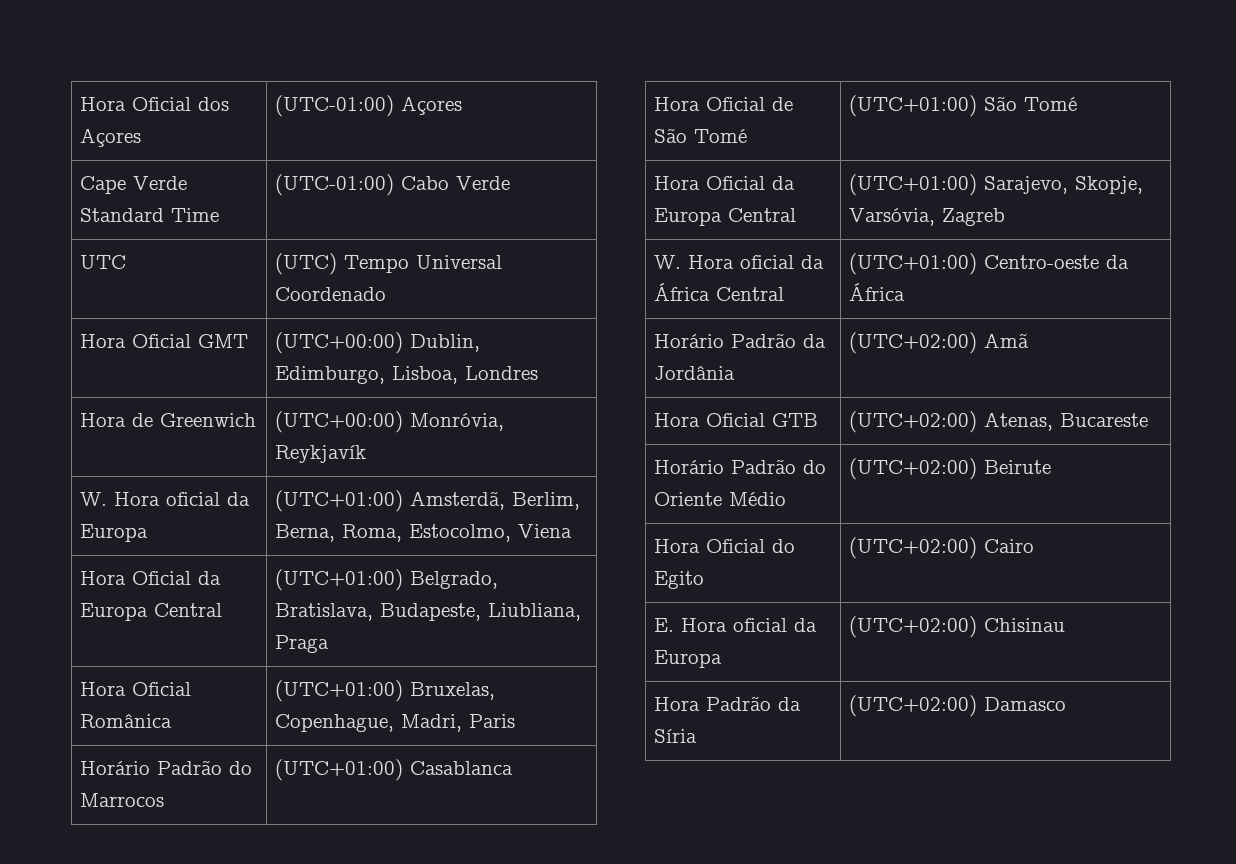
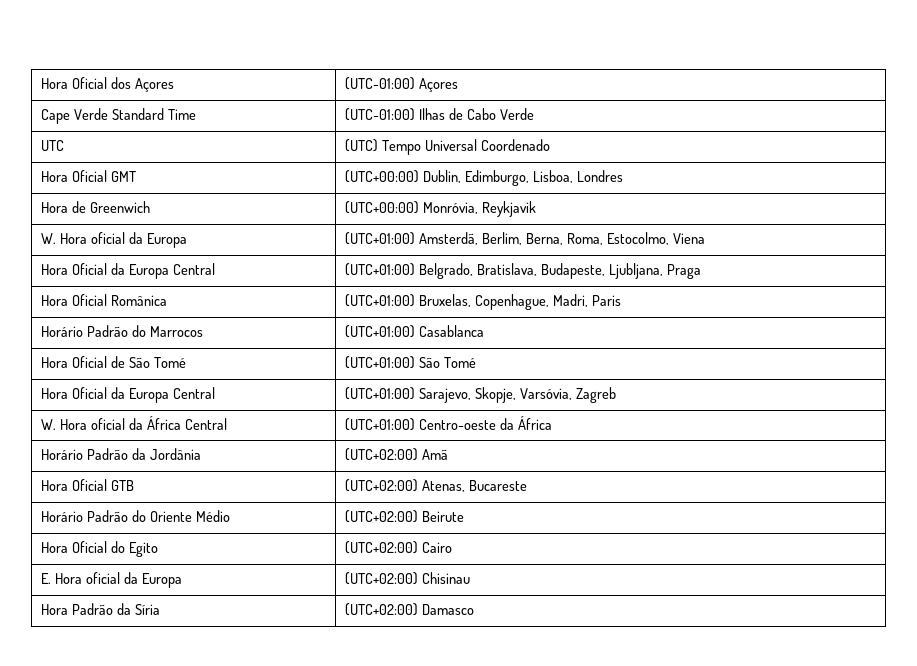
- Cape Verde Standard Time | (UTC-01:00) Cabo Verde
+ Cape Verde Standard Time | (UTC-01:00) Ilhas de Cabo Verde
- Hora de Greenwich | (UTC+00:00) Monróvia, Reykjavík
+ Hora de Greenwich | (UTC+00:00) Monróvia, Reykjavik
- Hora Oficial da Europa Central | (UTC+01:00) Belgrado, Bratislava, Budapeste, Liubliana, Praga
+ Hora Oficial da Europa Central | (UTC+01:00) Belgrado, Bratislava, Budapeste, Ljubljana, Praga

